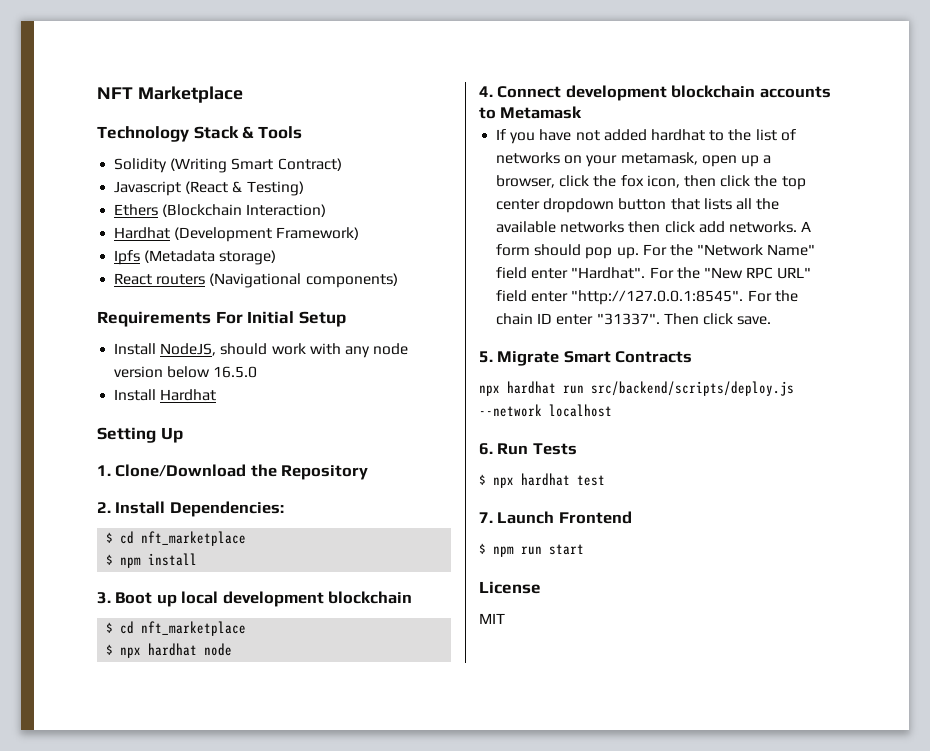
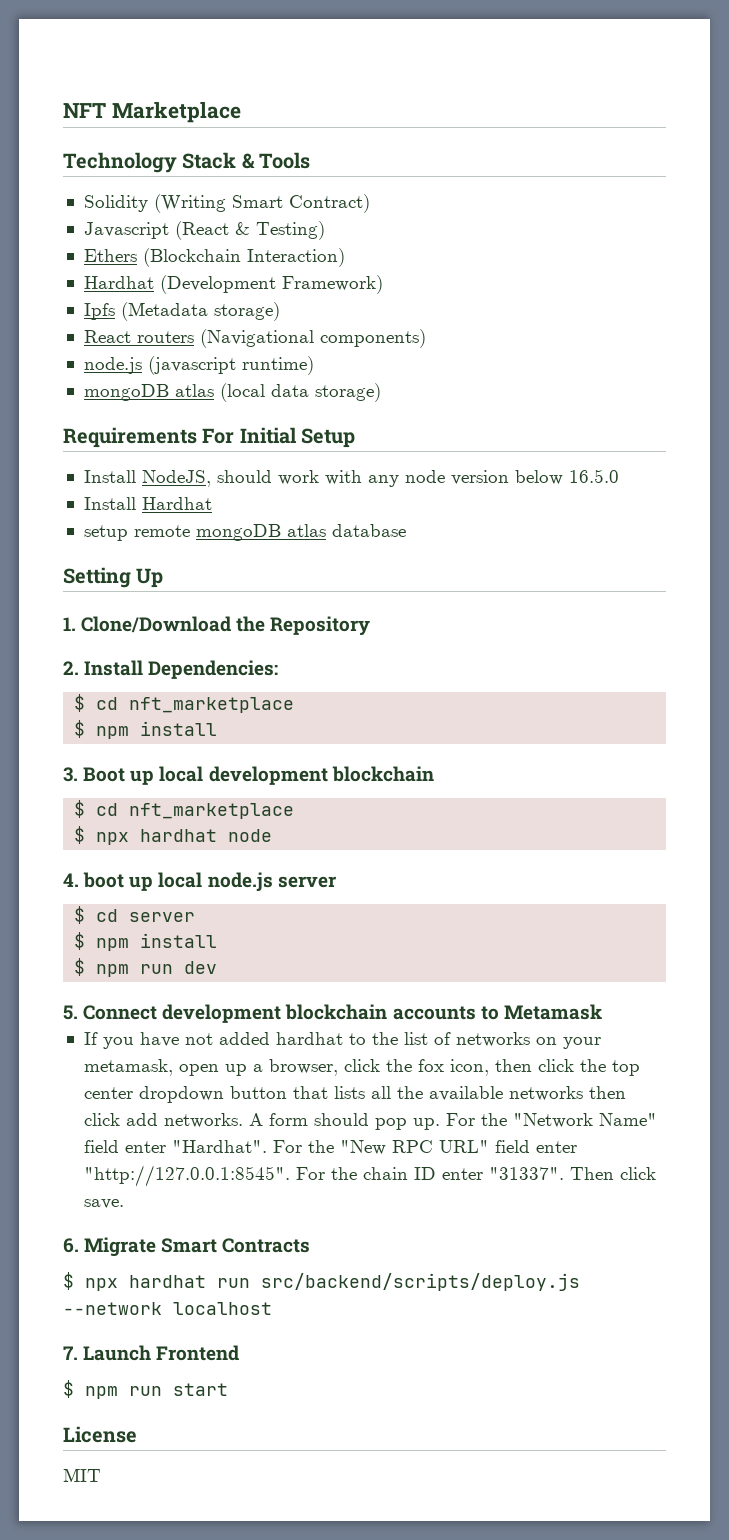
+ node.js (javascript runtime)
+ mongoDB atlas (local data storage)
+ setup remote mongoDB atlas database
- 4. Connect development blockchain accounts to Metamask
+ 4. boot up local node.js server
+ $ cd server
+ $ npm install
+ $ npm run dev
+ 5. Connect development blockchain accounts to Metamask
- 5. Migrate Smart Contracts
+ 6. Migrate Smart Contracts
- npx hardhat run src/backend/scripts/deploy.js --network localhost
+ $ npx hardhat run src/backend/scripts/deploy.js --network localhost
- 6. Run Tests
- $ npx hardhat test

